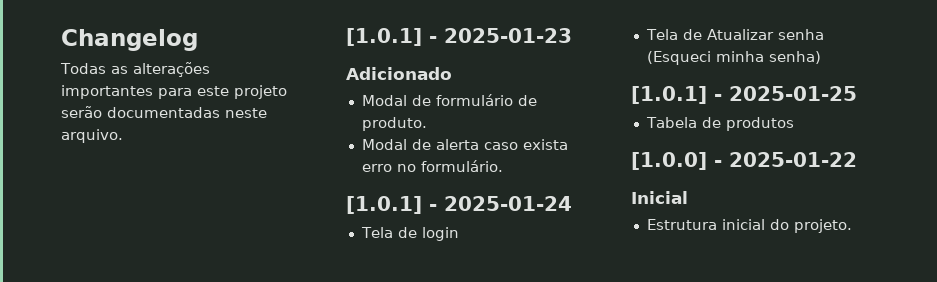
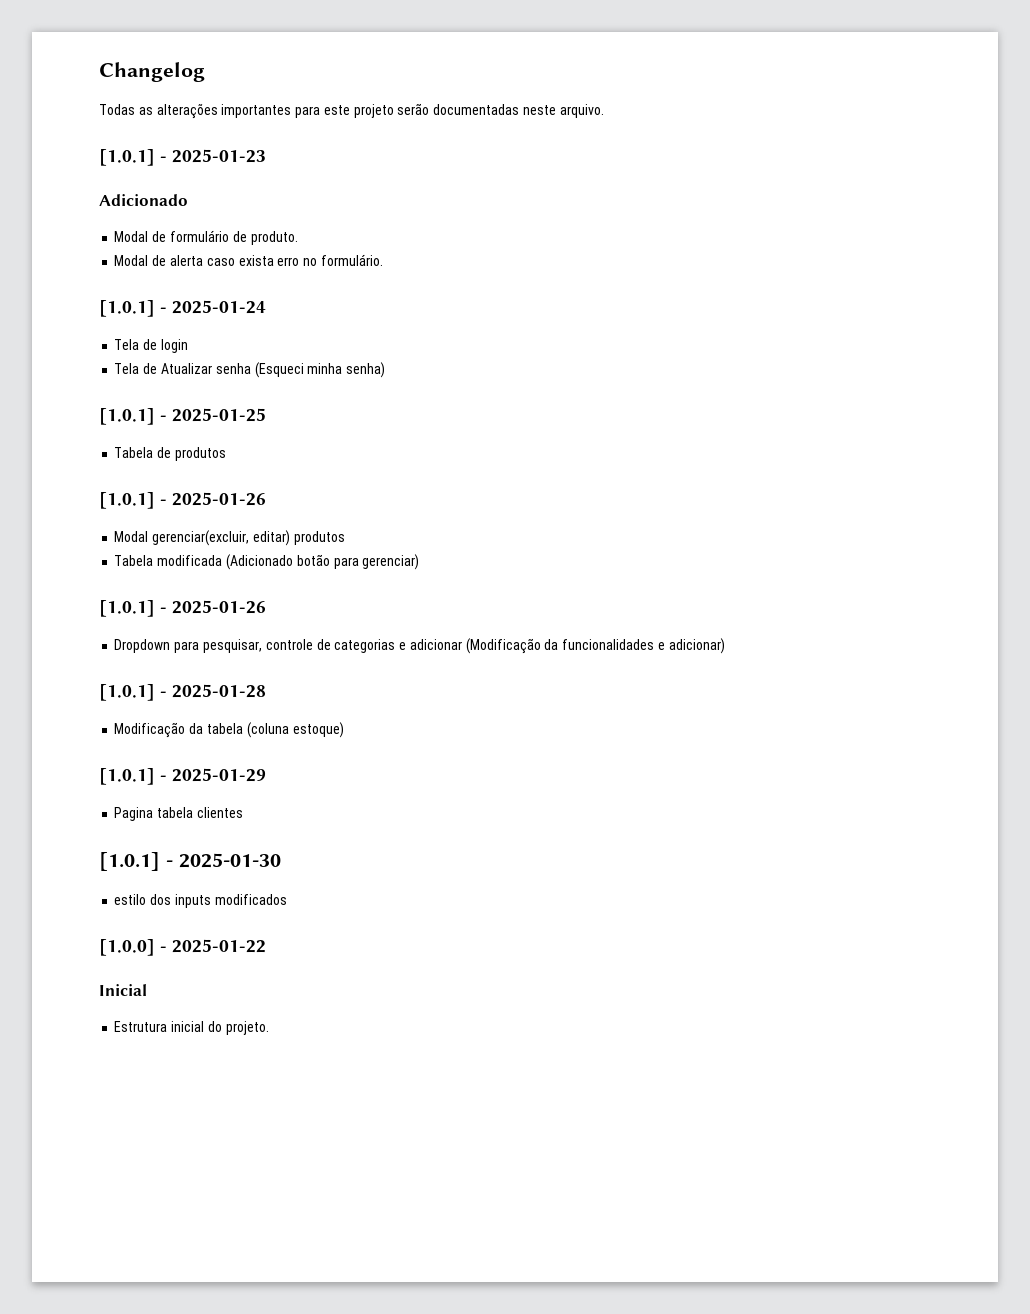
  Tabela de produtos
+ [1.0.1] - 2025-01-26
+ Modal gerenciar(excluir, editar) produtos
+ Tabela modificada (Adicionado botão para gerenciar)
+ [1.0.1] - 2025-01-26
+ Dropdown para pesquisar, controle de categorias e adicionar (Modificação da funcionalidades e adicionar)
+ [1.0.1] - 2025-01-28
+ Modificação da tabela (coluna estoque)
+ [1.0.1] - 2025-01-29
+ Pagina tabela clientes
+ [1.0.1] - 2025-01-30
+ estilo dos inputs modificados

